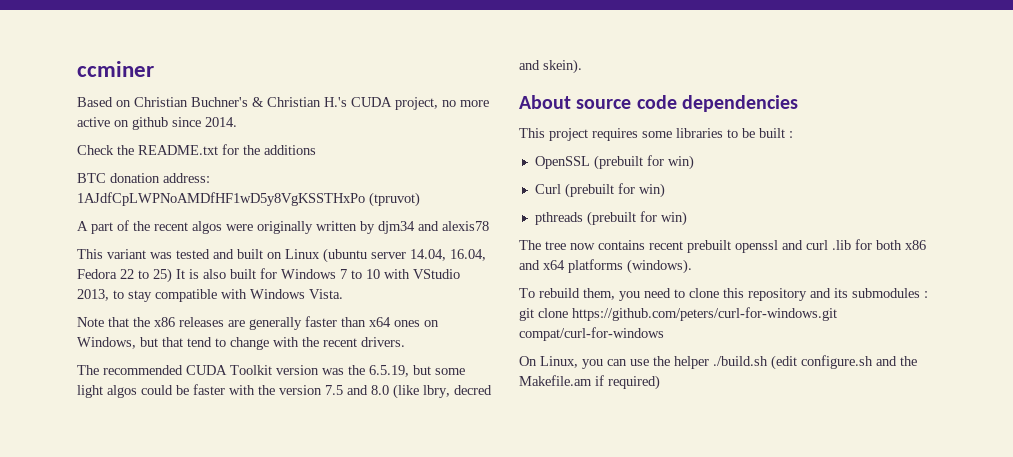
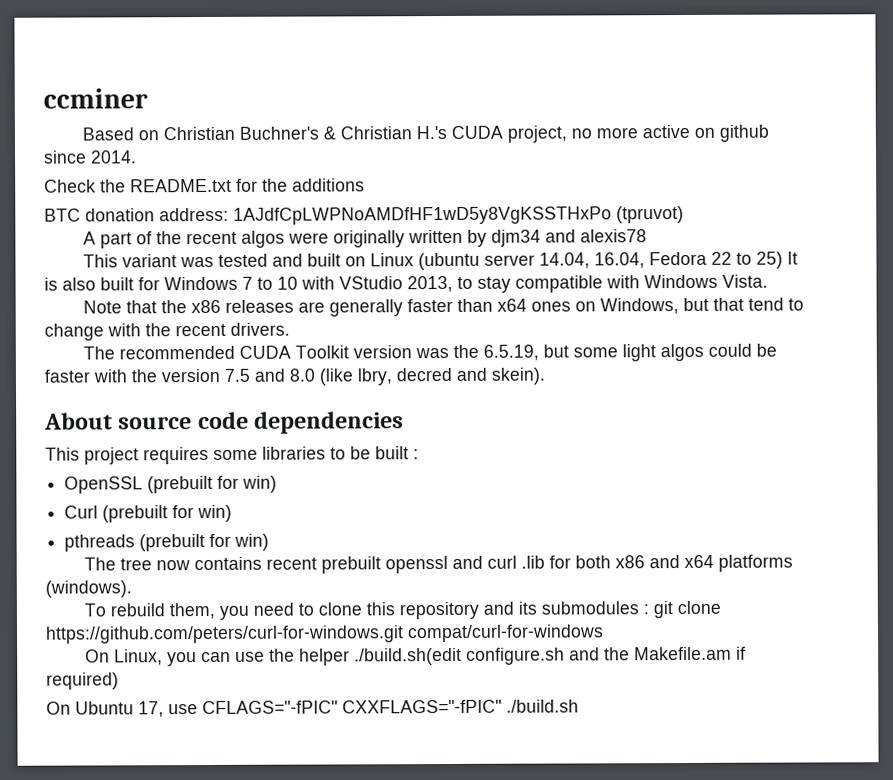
- On Linux, you can use the helper ./build.sh (edit configure.sh and the Makefile.am if required)
+ On Linux, you can use the helper ./build.sh(edit configure.sh and the Makefile.am if required)
+ On Ubuntu 17, use CFLAGS="-fPIC" CXXFLAGS="-fPIC" ./build.sh

